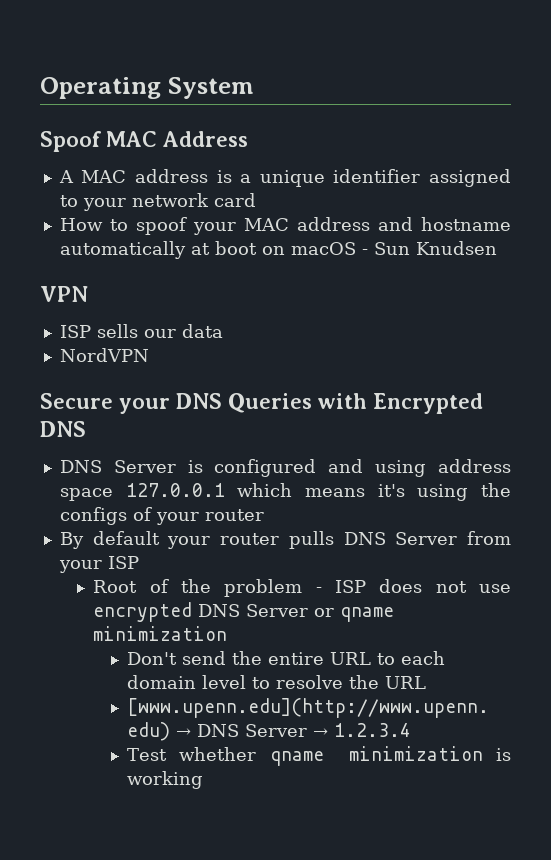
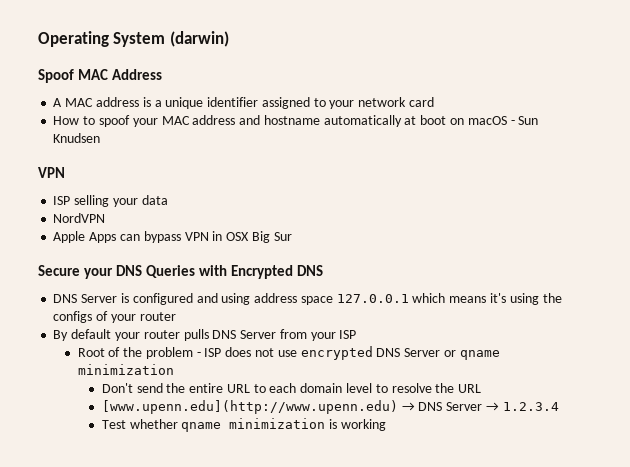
- Operating System
+ Operating System (darwin)
- ISP sells our data
+ ISP selling your data
+ Apple Apps can bypass VPN in OSX Big Sur

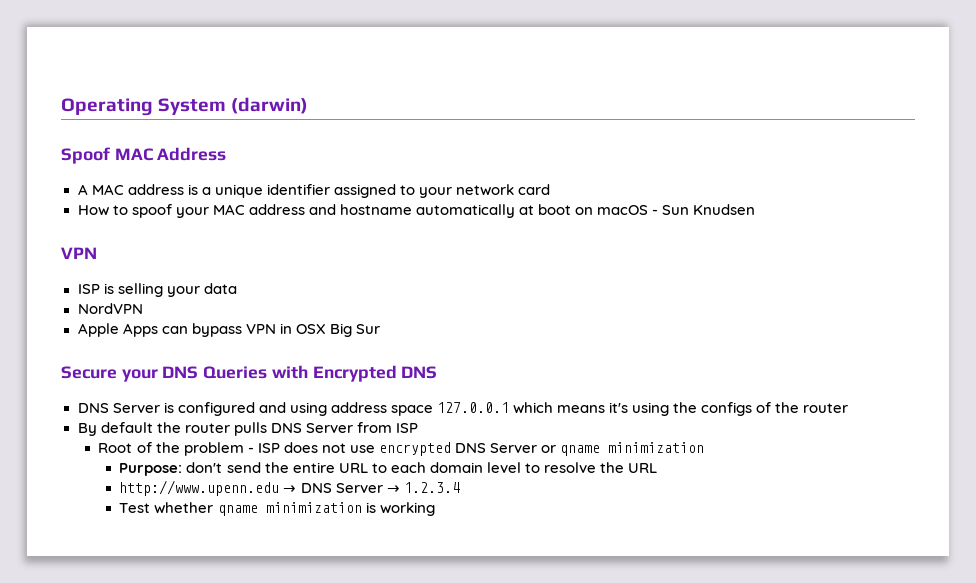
- ISP selling your data
+ ISP is selling your data
- DNS Server is configured and using address space 127.0.0.1 which means it's using the configs of your router
+ DNS Server is configured and using address space 127.0.0.1 which means it's using the configs of the router
- By default your router pulls DNS Server from your ISP
+ By default the router pulls DNS Server from ISP
- Don't send the entire URL to each domain level to resolve the URL
+ Purpose: don't send the entire URL to each domain level to resolve the URL
- [www.upenn.edu](http://www.upenn.edu) → DNS Server → 1.2.3.4
+ http://www.upenn.edu → DNS Server → 1.2.3.4

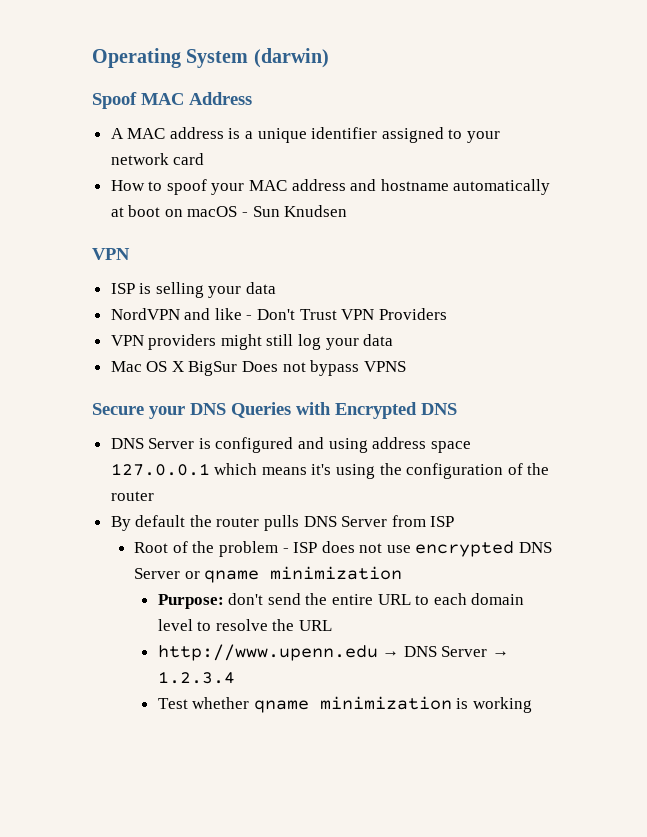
- NordVPN
- Apple Apps can bypass VPN in OSX Big Sur
+ NordVPN and like - Don't Trust VPN Providers
+ VPN providers might still log your data
+ Mac OS X BigSur Does not bypass VPNS
- DNS Server is configured and using address space 127.0.0.1 which means it's using the configs of the router
+ DNS Server is configured and using address space 127.0.0.1 which means it's using the configuration of the router

